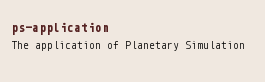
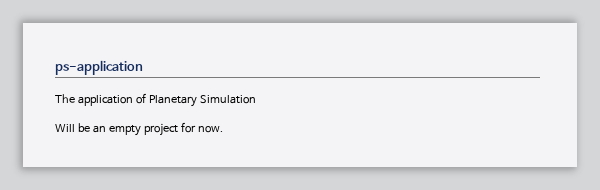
+ Will be an empty project for now.

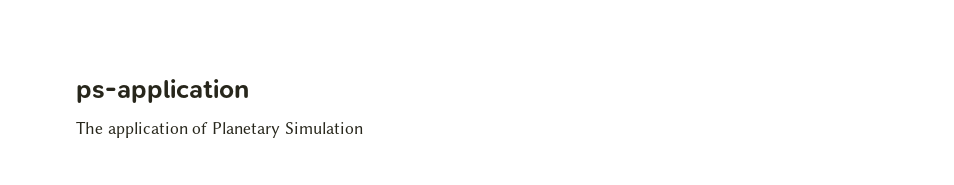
- Will be an empty project for now.

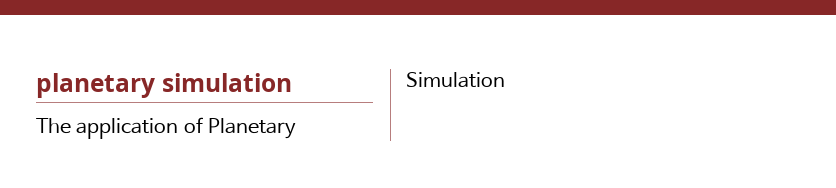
- ps-application
+ planetary simulation

